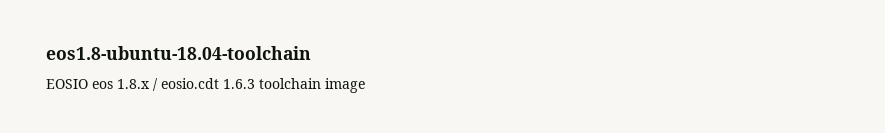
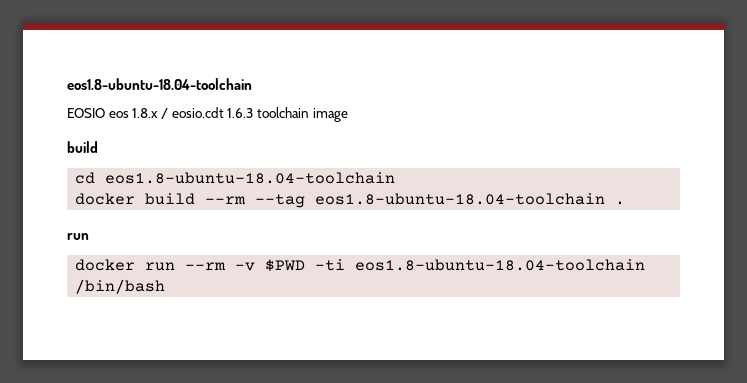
  EOSIO eos 1.8.x / eosio.cdt 1.6.3 toolchain image
+ build
+ cd eos1.8-ubuntu-18.04-toolchain
+ docker build --rm --tag eos1.8-ubuntu-18.04-toolchain .
+ run
+ docker run --rm -v $PWD -ti eos1.8-ubuntu-18.04-toolchain /bin/bash

